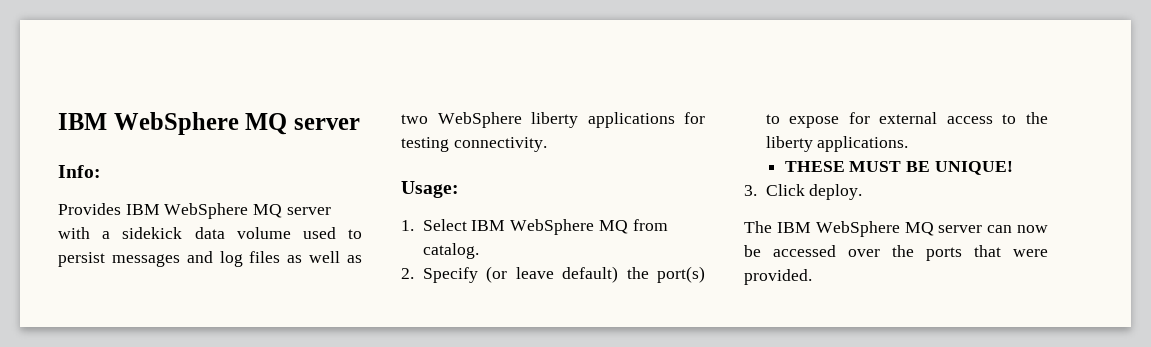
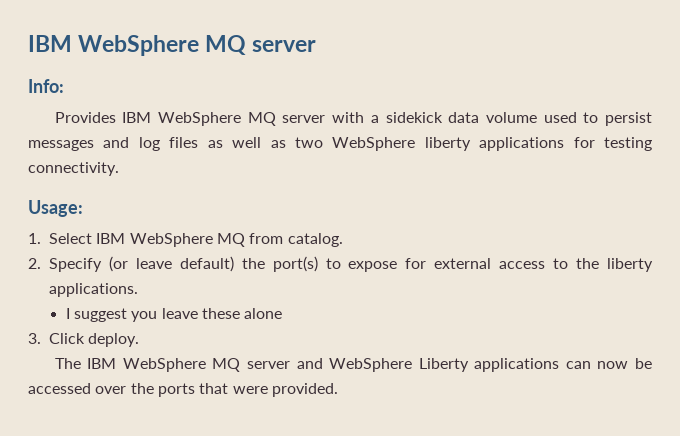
- THESE MUST BE UNIQUE!
+ I suggest you leave these alone
- The IBM WebSphere MQ server can now be accessed over the ports that were provided.
+ The IBM WebSphere MQ server and WebSphere Liberty applications can now be accessed over the ports that were provided.

